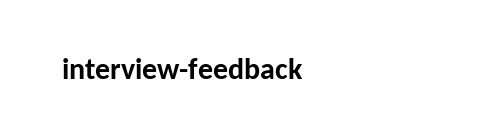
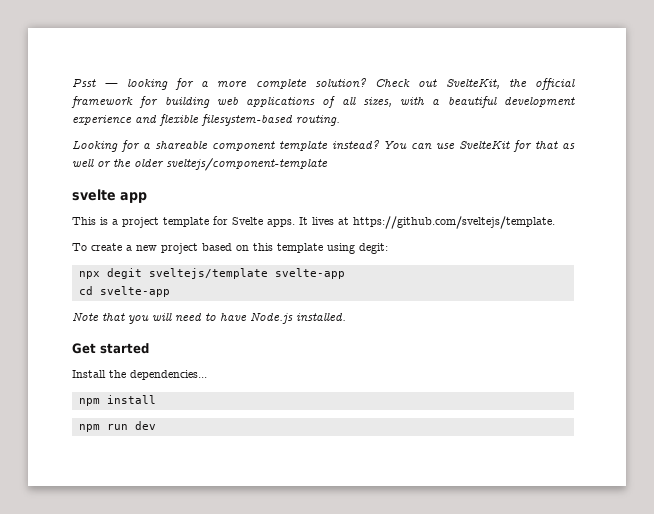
- interview-feedback
+ Psst — looking for a more complete solution? Check out SvelteKit, the official framework for building web applications of all sizes, with a beautiful development experience and flexible filesystem-based routing.
+ Looking for a shareable component template instead? You can use SvelteKit for that as well or the older sveltejs/component-template
+ svelte app
+ This is a project template for Svelte apps. It lives at https://github.com/sveltejs/template.
+ To create a new project based on this template using degit:
+ npx degit sveltejs/template svelte-app
+ cd svelte-app
+ Note that you will need to have Node.js installed.
+ Get started
+ Install the dependencies...
+ npm install
+ npm run dev

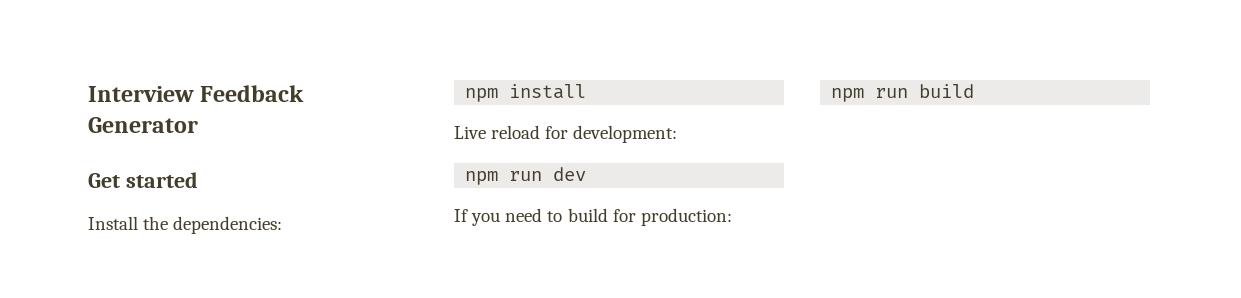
- Psst — looking for a more complete solution? Check out SvelteKit, the official framework for building web applications of all sizes, with a beautiful development experience and flexible filesystem-based routing.
- Looking for a shareable component template instead? You can use SvelteKit for that as well or the older sveltejs/component-template
- svelte app
- This is a project template for Svelte apps. It lives at https://github.com/sveltejs/template.
- To create a new project based on this template using degit:
- npx degit sveltejs/template svelte-app
- cd svelte-app
- Note that you will need to have Node.js installed.
+ Interview Feedback Generator
- Install the dependencies...
+ Install the dependencies:
+ Live reload for development:
+ If you need to build for production:
+ npm run build

